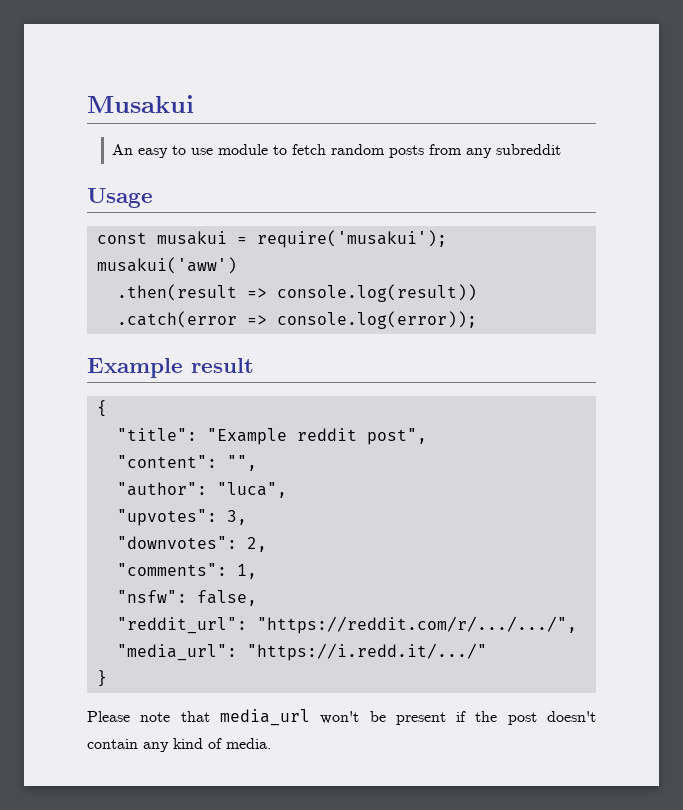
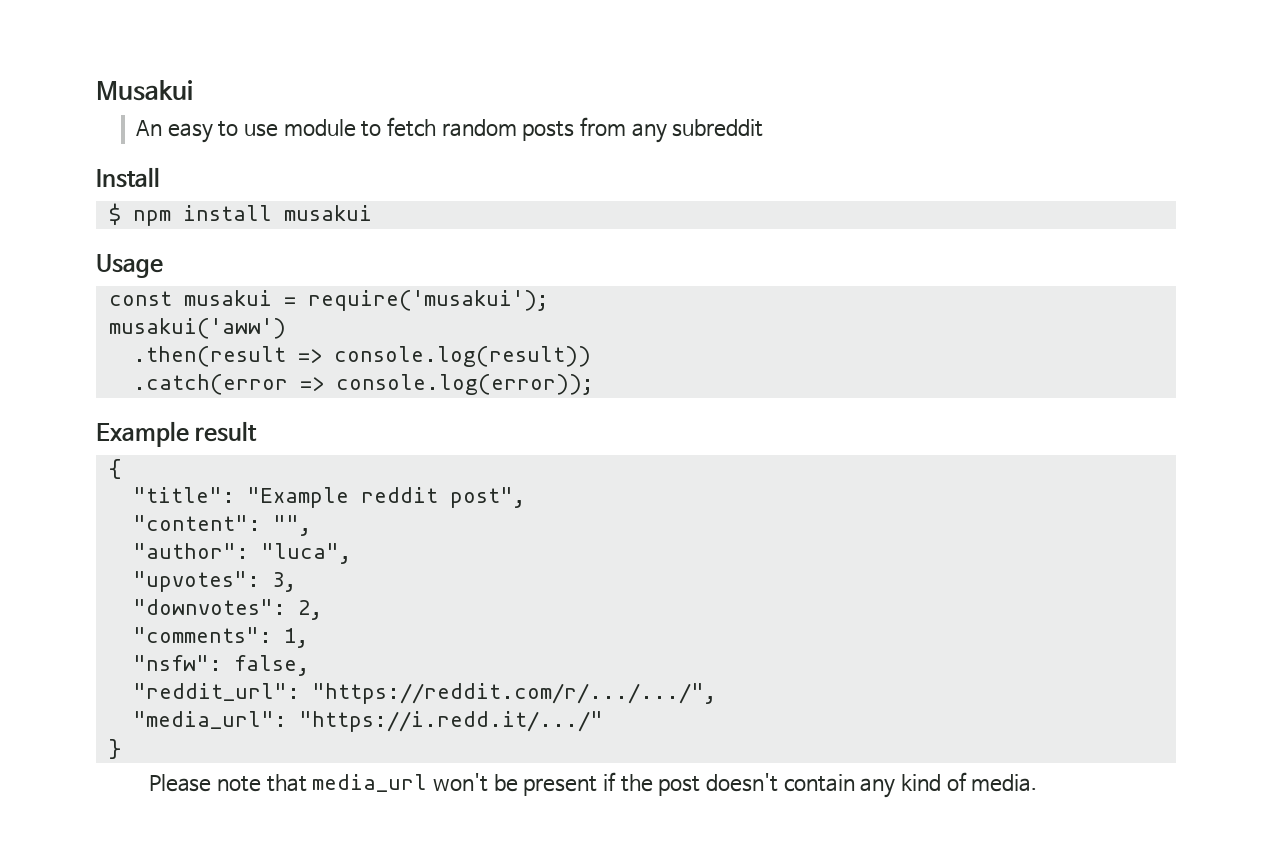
+ Install
+ $ npm install musakui

